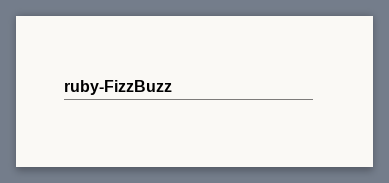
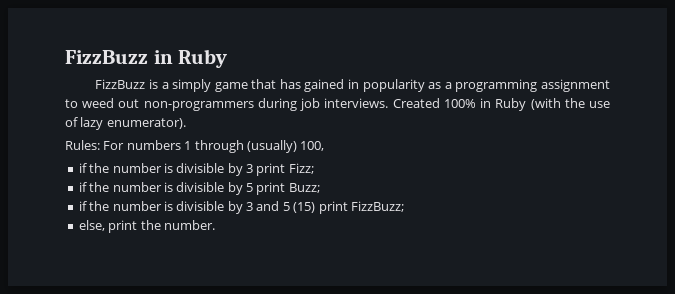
- ruby-FizzBuzz
+ FizzBuzz in Ruby
+ FizzBuzz is a simply game that has gained in popularity as a programming assignment to weed out non-programmers during job interviews. Created 100% in Ruby (with the use of lazy enumerator).
+ Rules: For numbers 1 through (usually) 100,
+ if the number is divisible by 3 print Fizz;
+ if the number is divisible by 5 print Buzz;
+ if the number is divisible by 3 and 5 (15) print FizzBuzz;
+ else, print the number.

